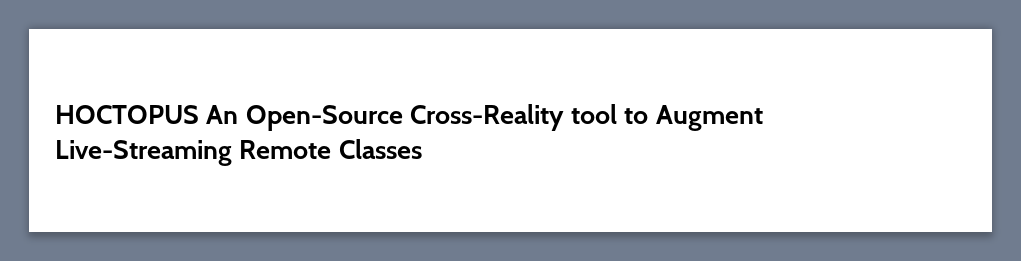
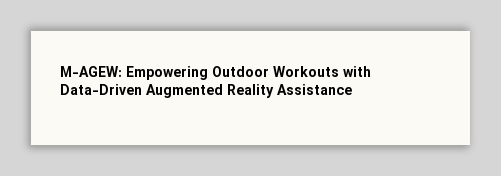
- HOCTOPUS An Open-Source Cross-Reality tool to Augment Live-Streaming Remote Classes
+ M-AGEW: Empowering Outdoor Workouts with Data-Driven Augmented Reality Assistance

